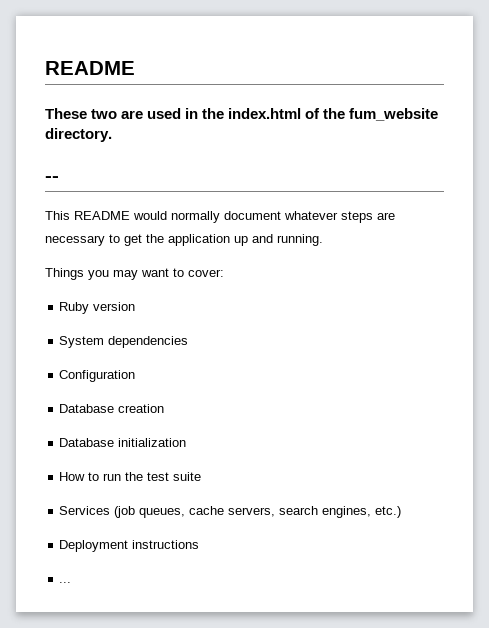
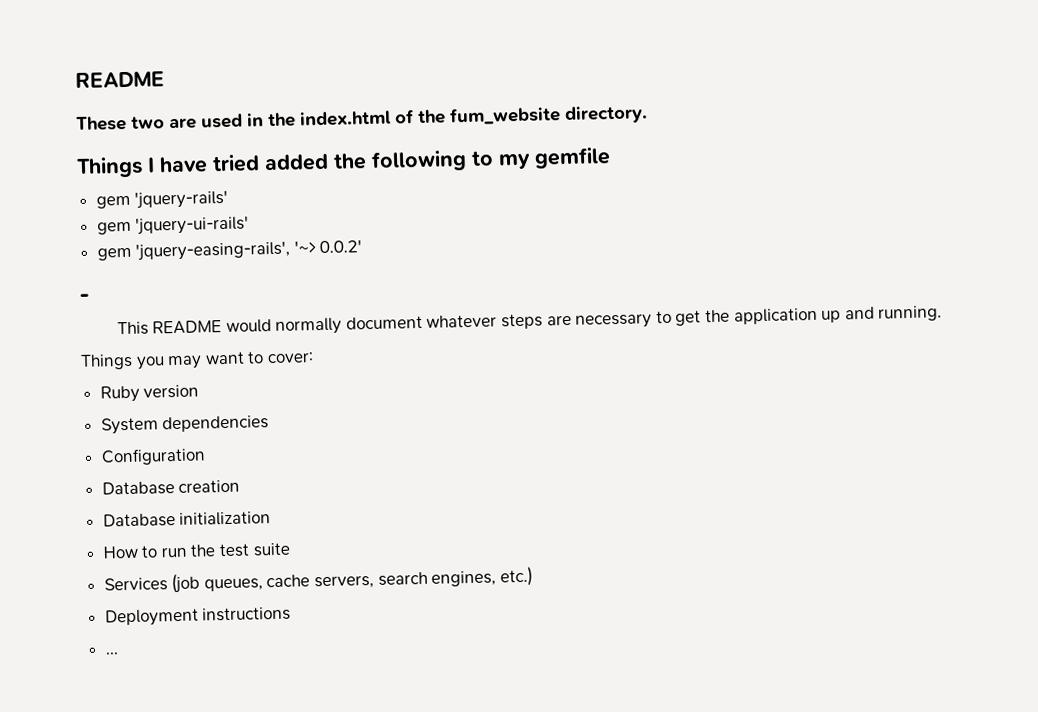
- --
+ Things I have tried added the following to my gemfile
+ gem 'jquery-rails'
+ gem 'jquery-ui-rails'
+ gem 'jquery-easing-rails', '~> 0.0.2'
+ -

